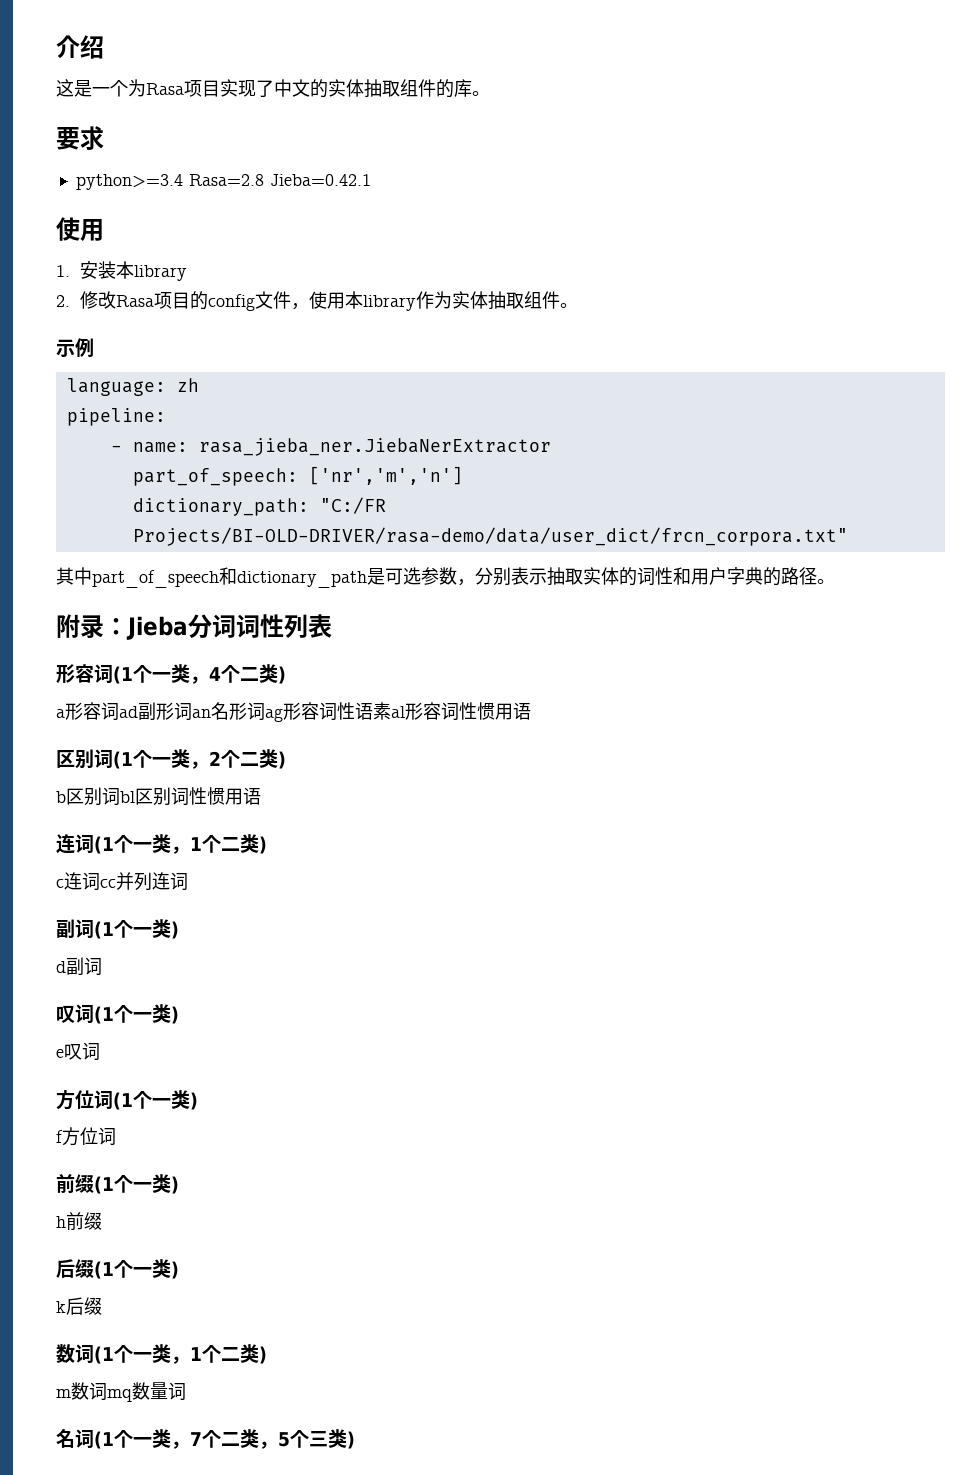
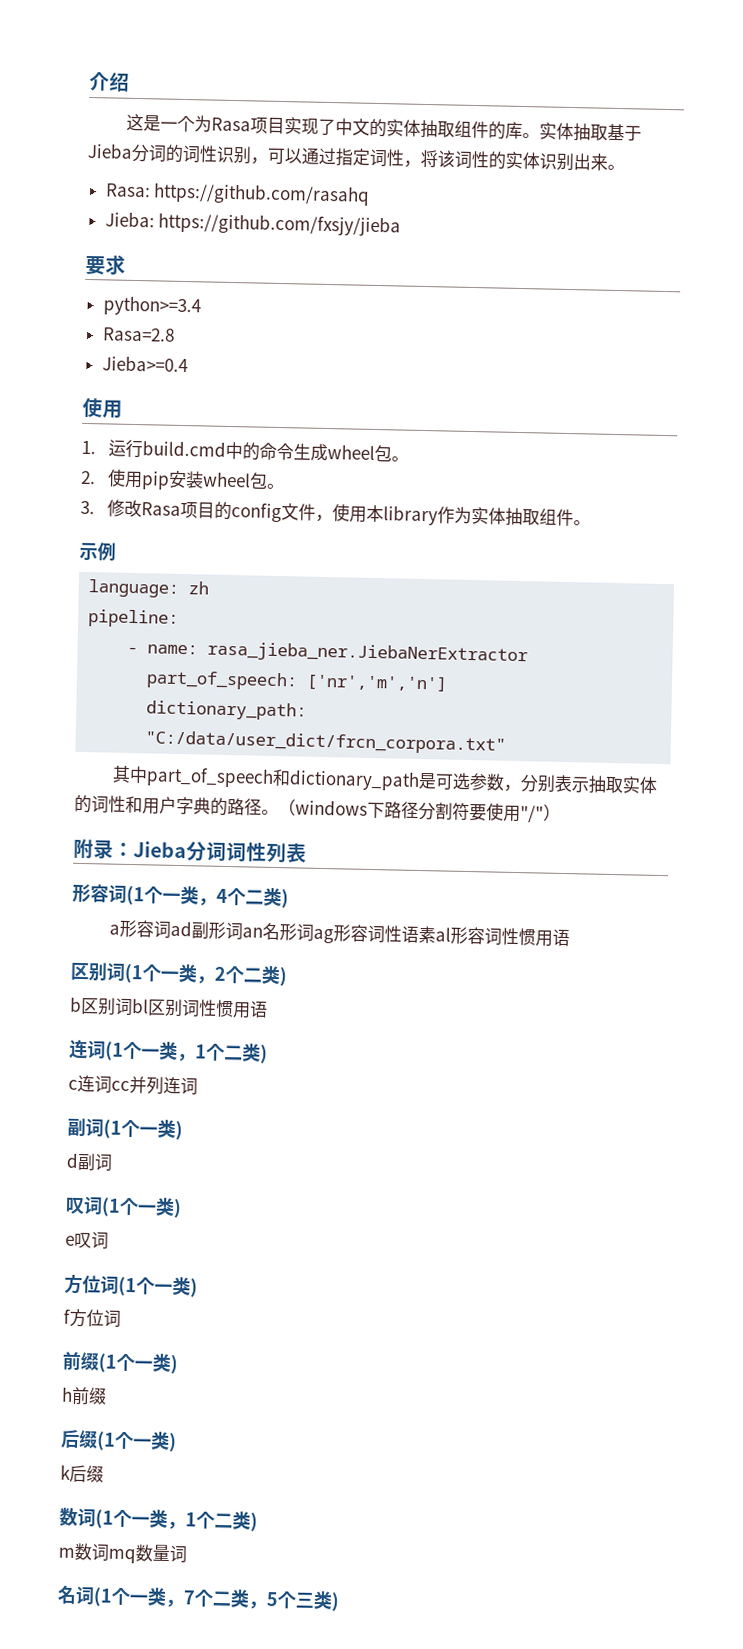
+ 实体抽取基于Jieba分词的词性识别，可以通过指定词性，将该词性的实体识别出来。
+ Rasa: https://github.com/rasahq
+ Jieba: https://github.com/fxsjy/jieba
- python>=3.4 Rasa=2.8 Jieba=0.42.1
+ python>=3.4
+ Rasa=2.8
+ Jieba>=0.4
- 1.安装本library
- 2.修改Rasa项目的config文件，使用本library作为实体抽取组件。
+ 1.运行build.cmd中的命令生成wheel包。
+ 2.使用pip安装wheel包。
+ 3.修改Rasa项目的config文件，使用本library作为实体抽取组件。
- dictionary_path: "C:/FR Projects/BI-OLD-DRIVER/rasa-demo/data/user_dict/frcn_corpora.txt"
+ dictionary_path: "C:/data/user_dict/frcn_corpora.txt"
+ （windows下路径分割符要使用"/"）

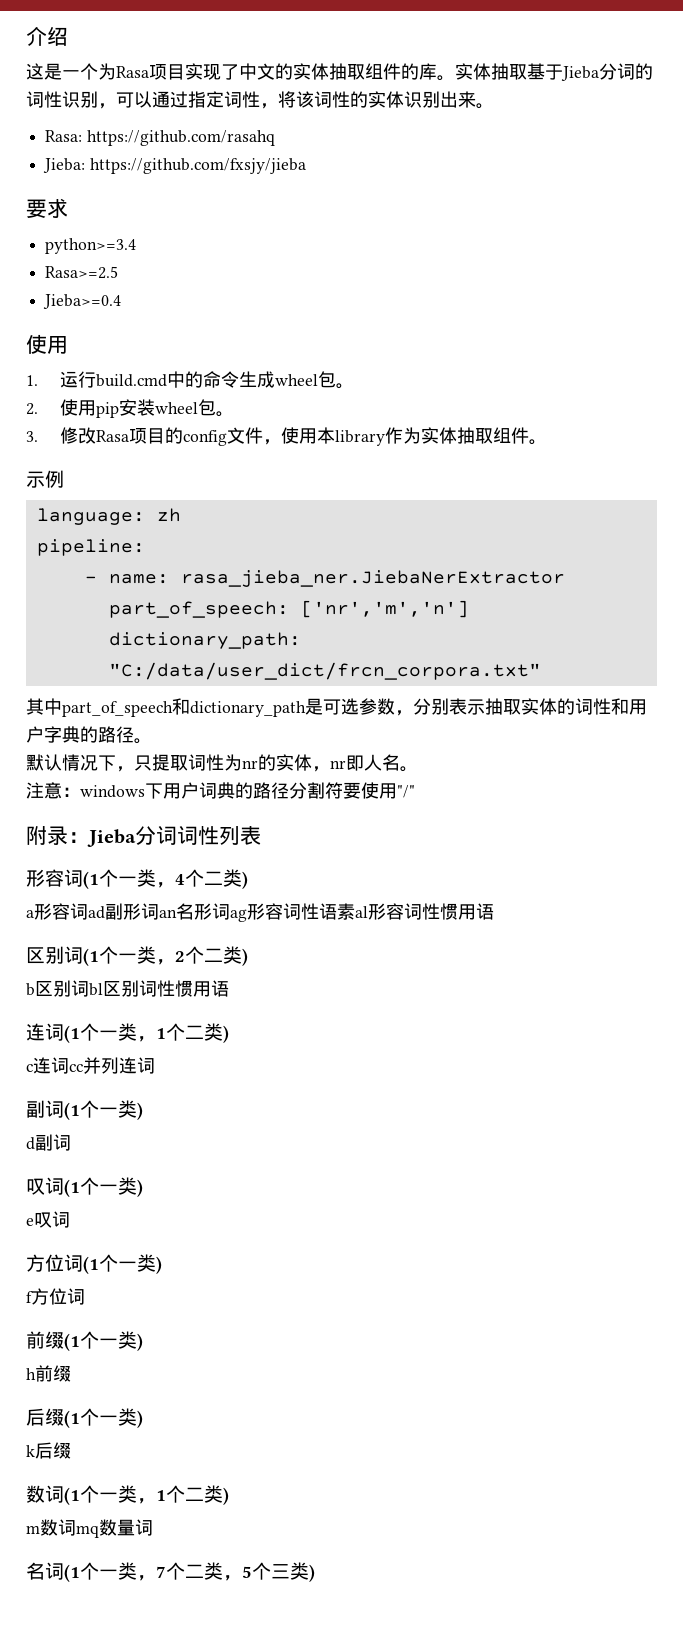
- Rasa=2.8
+ Rasa>=2.5
- 其中part_of_speech和dictionary_path是可选参数，分别表示抽取实体的词性和用户字典的路径。（windows下路径分割符要使用"/"）
+ 其中part_of_speech和dictionary_path是可选参数，分别表示抽取实体的词性和用户字典的路径。
+ 默认情况下，只提取词性为nr的实体，nr即人名。
+ 注意：windows下用户词典的路径分割符要使用"/"

